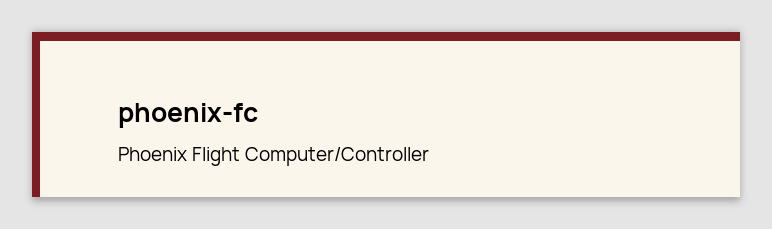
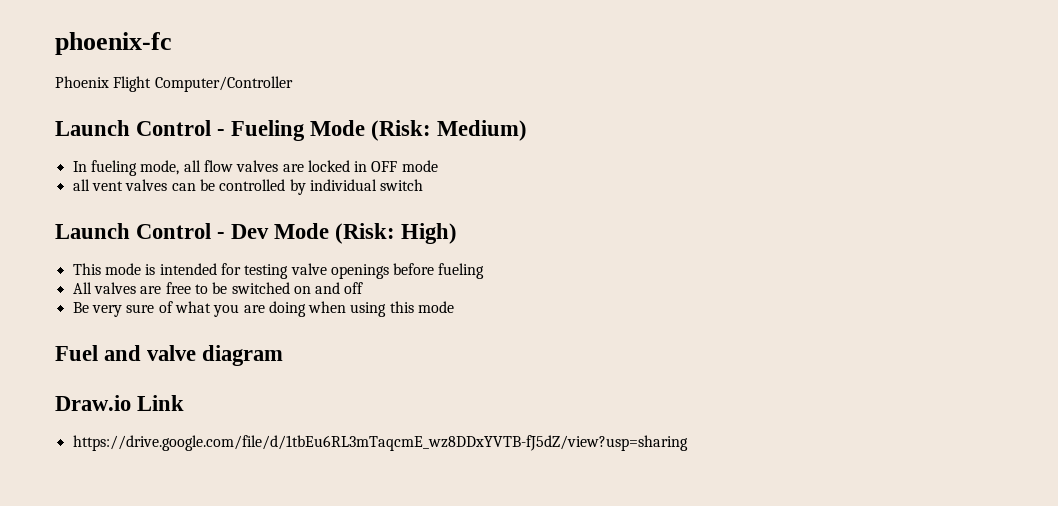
+ Launch Control - Fueling Mode (Risk: Medium)
+ In fueling mode, all flow valves are locked in OFF mode
+ all vent valves can be controlled by individual switch
+ Launch Control - Dev Mode (Risk: High)
+ This mode is intended for testing valve openings before fueling
+ All valves are free to be switched on and off
+ Be very sure of what you are doing when using this mode
+ Fuel and valve diagram
+ Draw.io Link
+ https://drive.google.com/file/d/1tbEu6RL3mTaqcmE_wz8DDxYVTB-fJ5dZ/view?usp=sharing

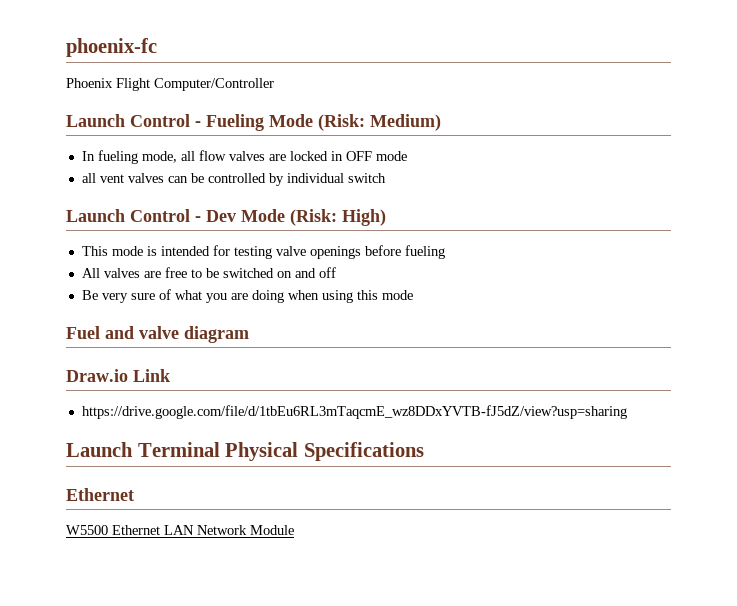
+ Launch Terminal Physical Specifications
+ Ethernet
+ W5500 Ethernet LAN Network Module

